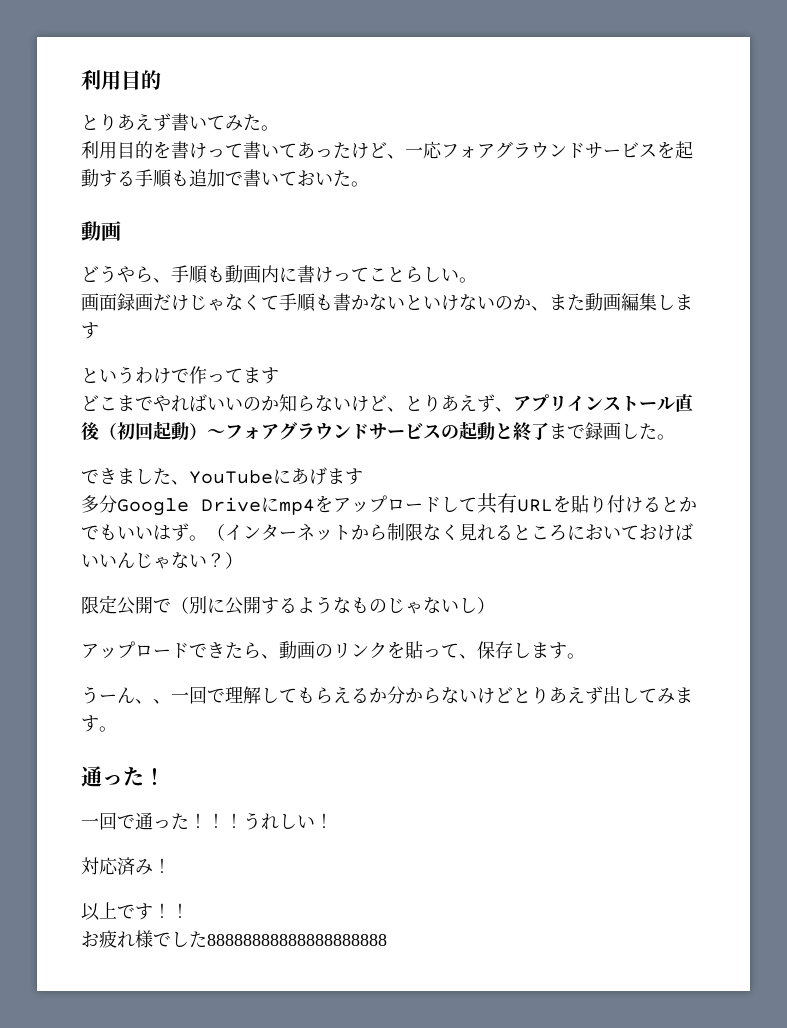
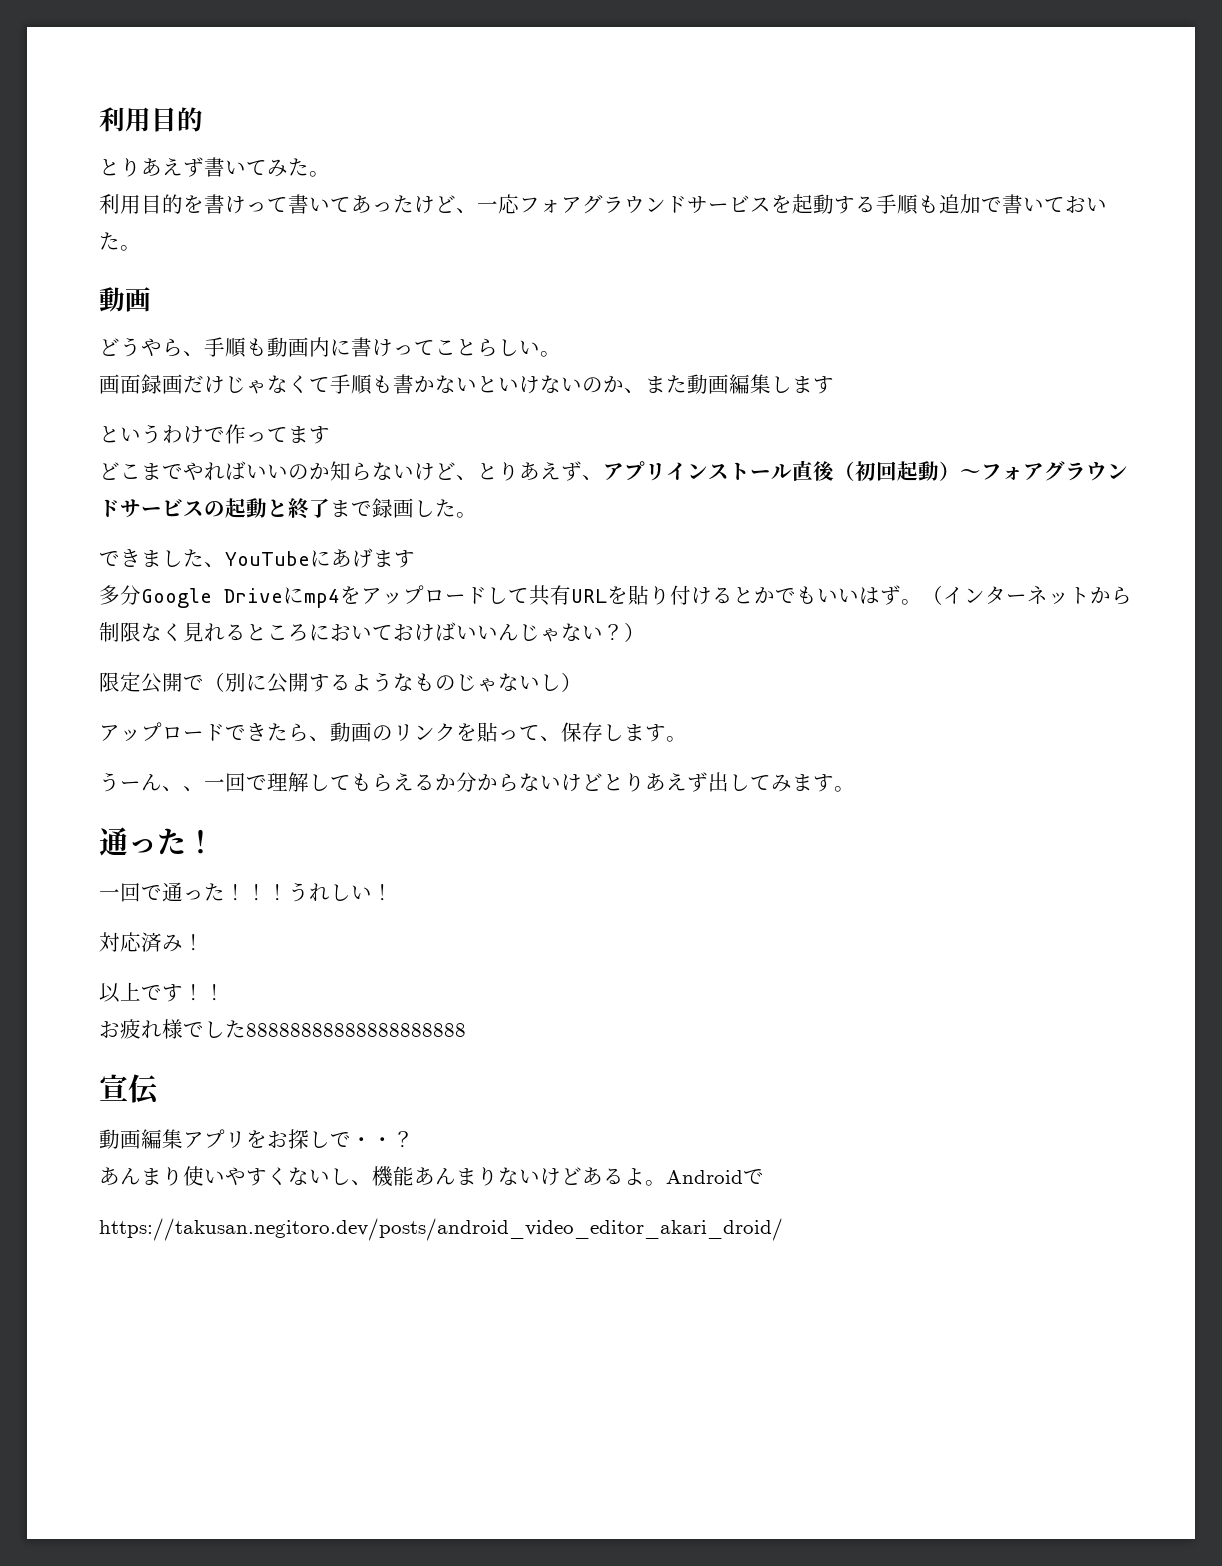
+ 宣伝
+ 動画編集アプリをお探しで・・？
+ あんまり使いやすくないし、機能あんまりないけどあるよ。Androidで
+ https://takusan.negitoro.dev/posts/android_video_editor_akari_droid/

